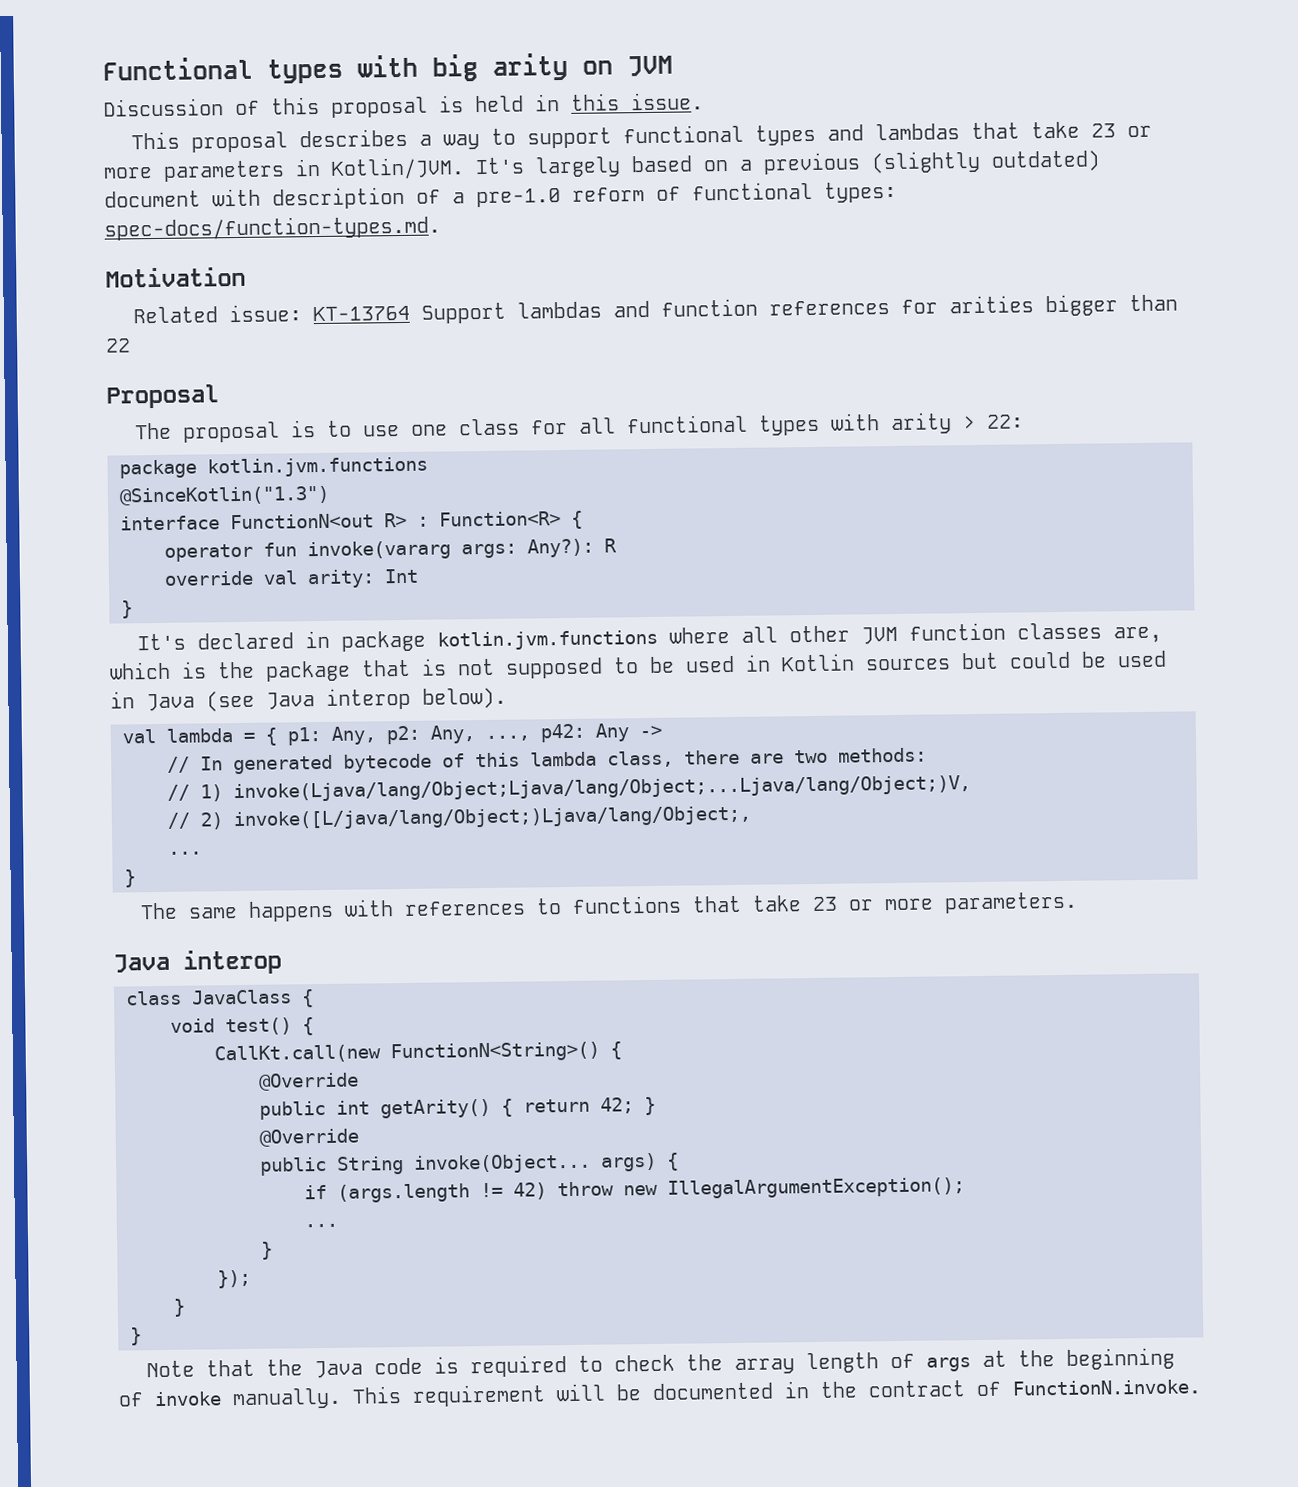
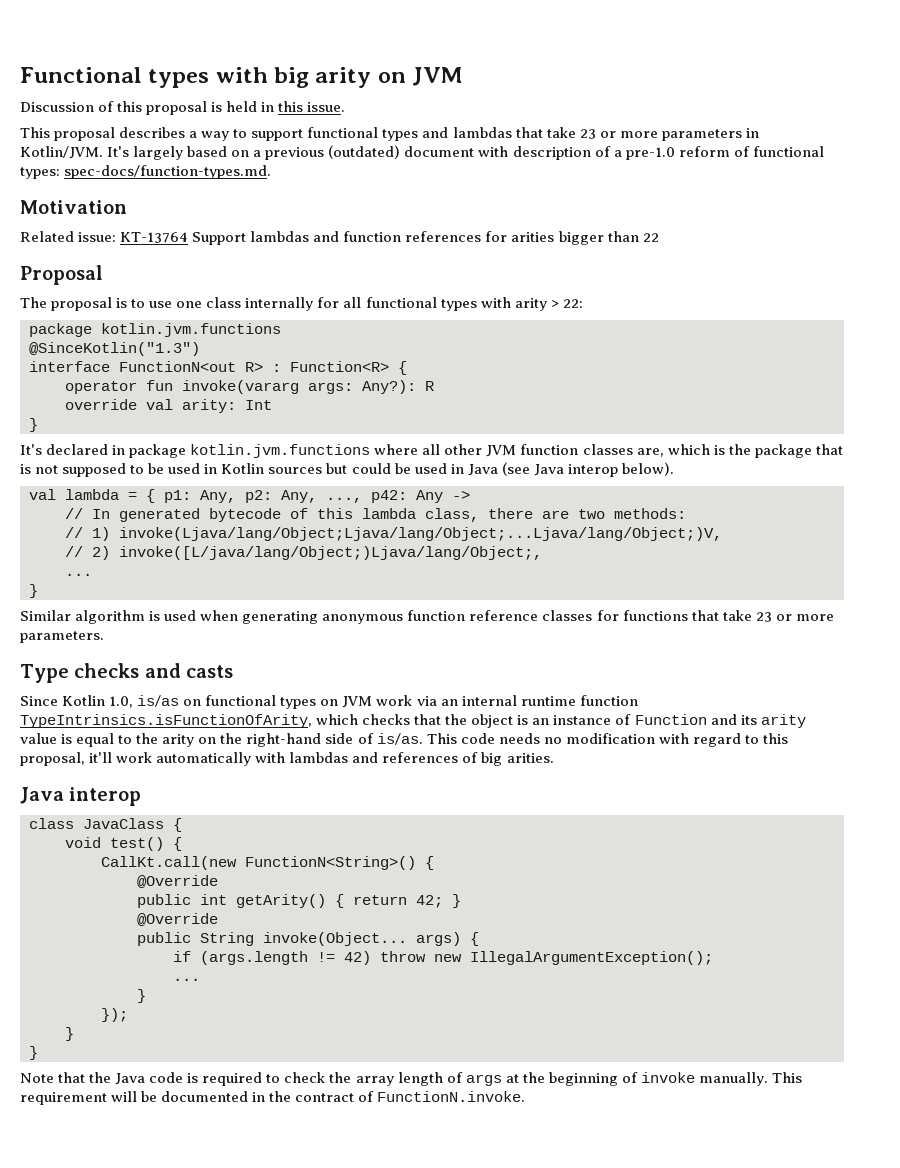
- It's largely based on a previous (slightly outdated) document with description of a pre-1.0 reform of functional types: spec-docs/function-types.md.
+ It's largely based on a previous (outdated) document with description of a pre-1.0 reform of functional types: spec-docs/function-types.md.
- The proposal is to use one class for all functional types with arity > 22:
+ The proposal is to use one class internally for all functional types with arity > 22:
- The same happens with references to functions that take 23 or more parameters.
+ Similar algorithm is used when generating anonymous function reference classes for functions that take 23 or more parameters.
+ Type checks and casts
+ Since Kotlin 1.0, is/as on functional types on JVM work via an internal runtime function TypeIntrinsics.isFunctionOfArity, which checks that the object is an instance of Function and its arity value is equal to the arity on the right-hand side of is/as. This code needs no modification with regard to this proposal, it'll work automatically with lambdas and references of big arities.

